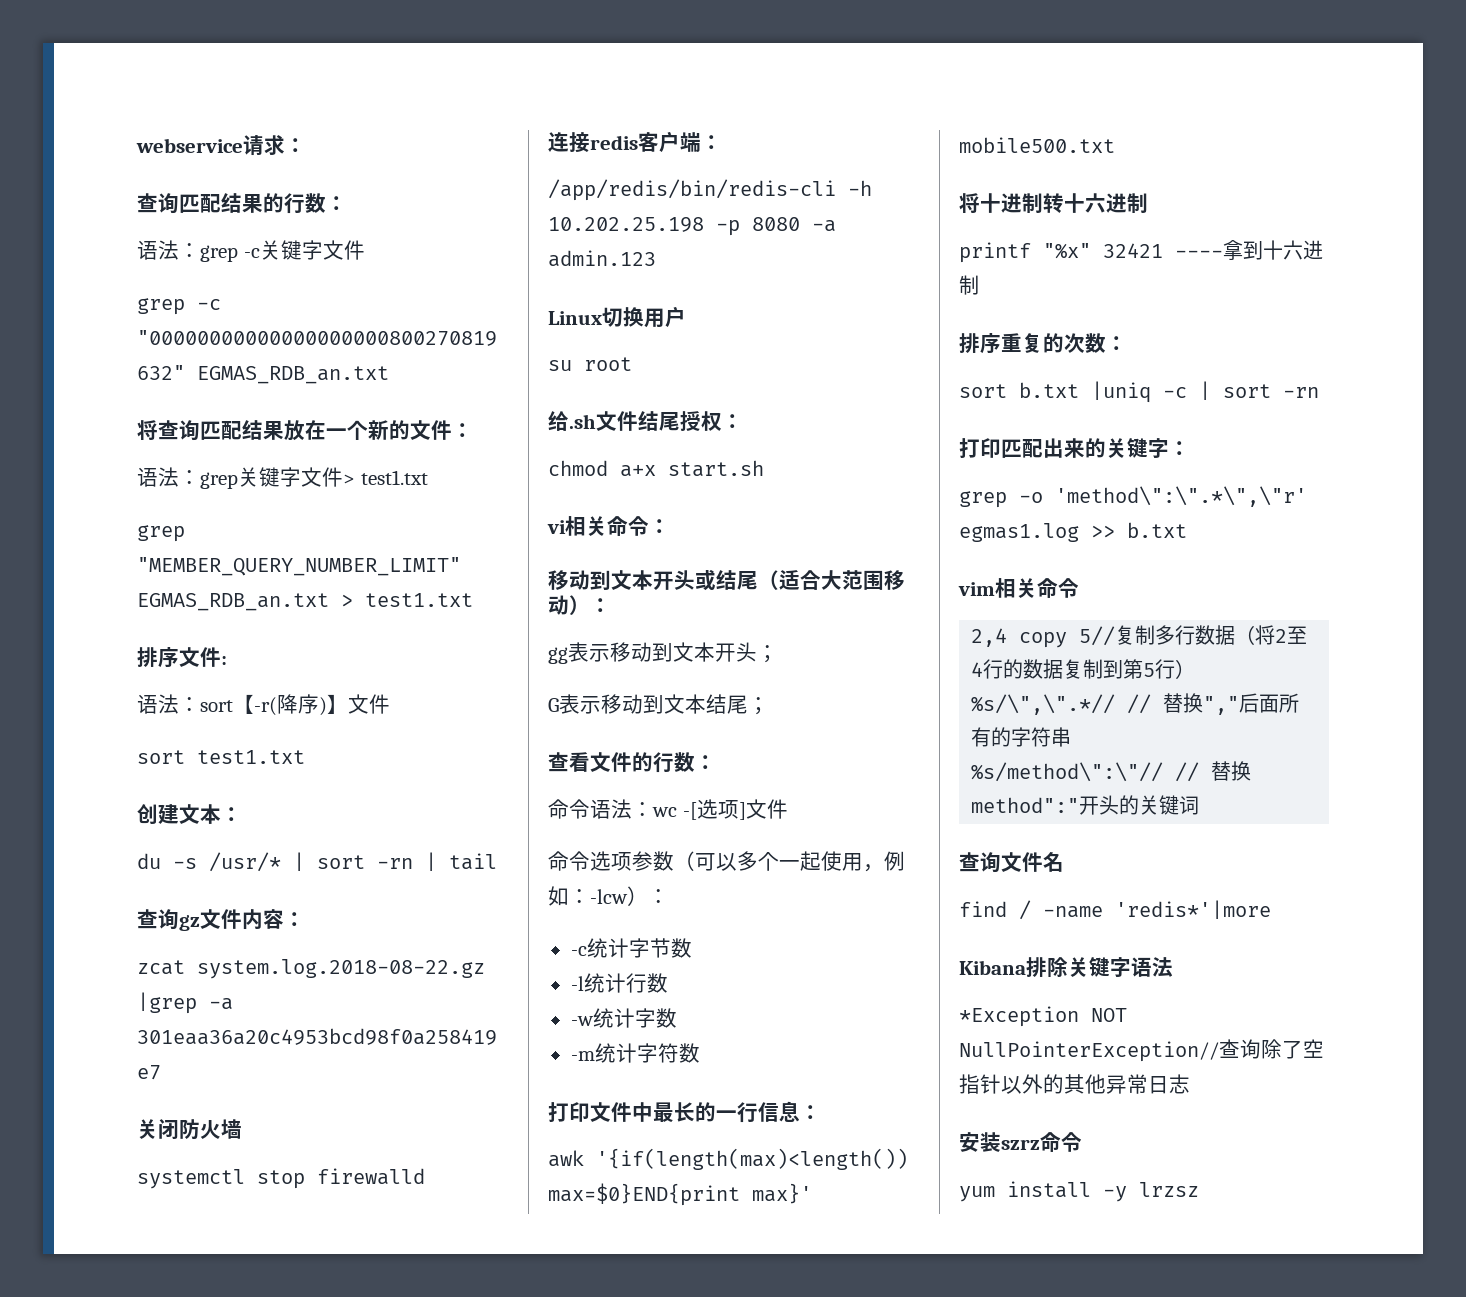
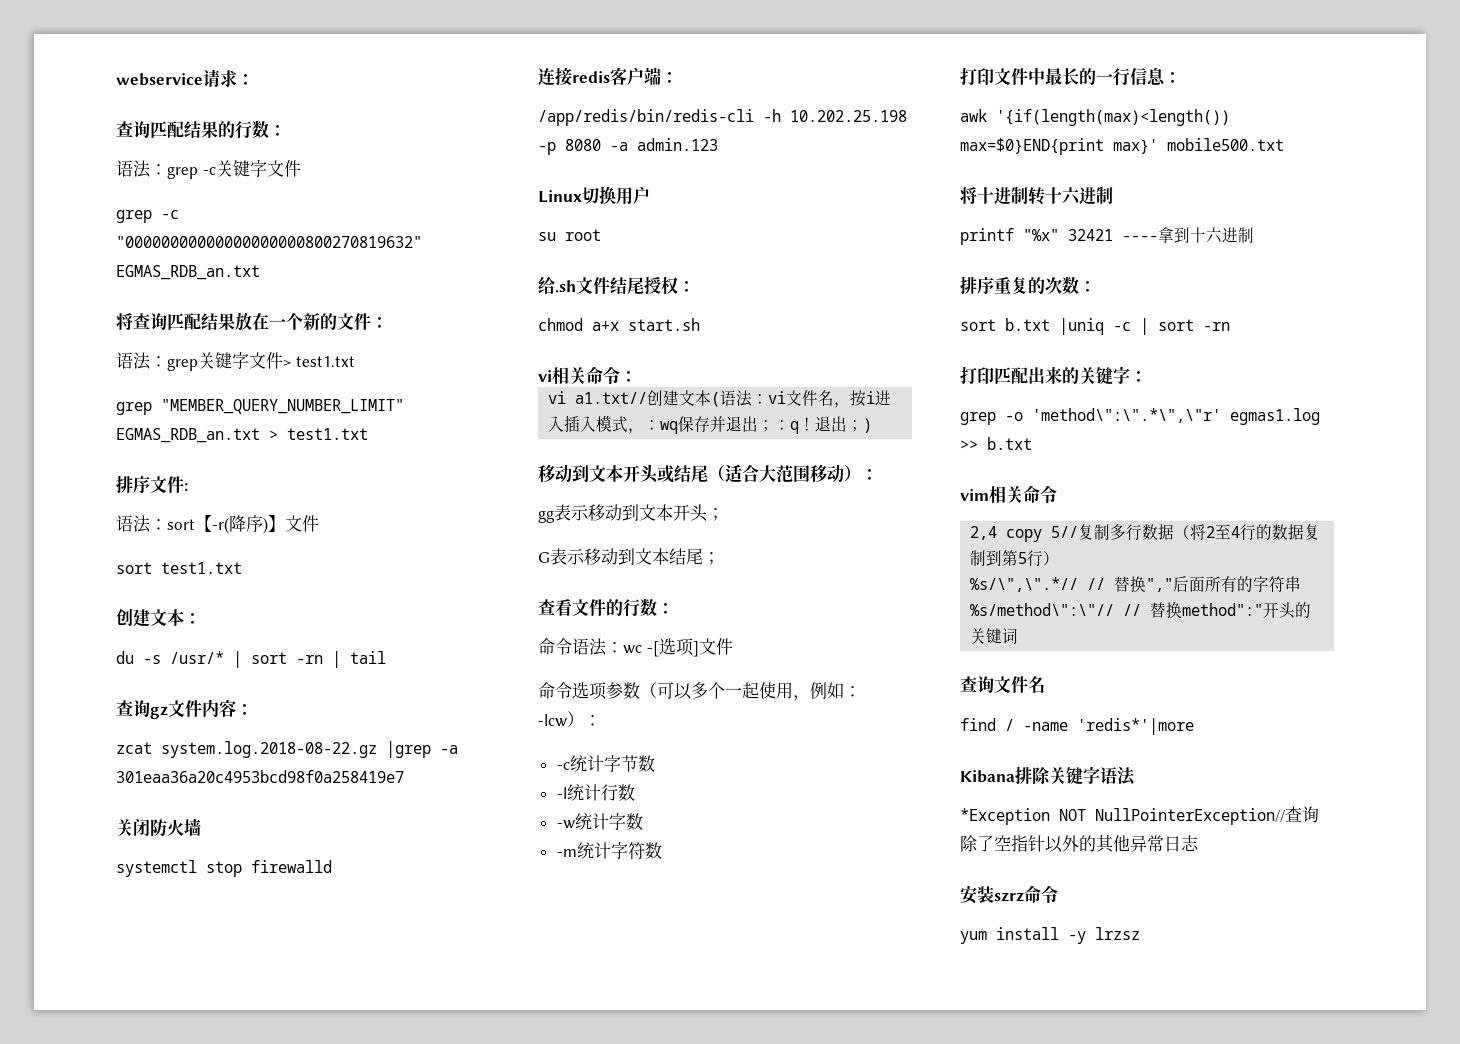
+ vi a1.txt//创建文本(语法：vi文件名，按i进入插入模式，：wq保存并退出；：q！退出；)

